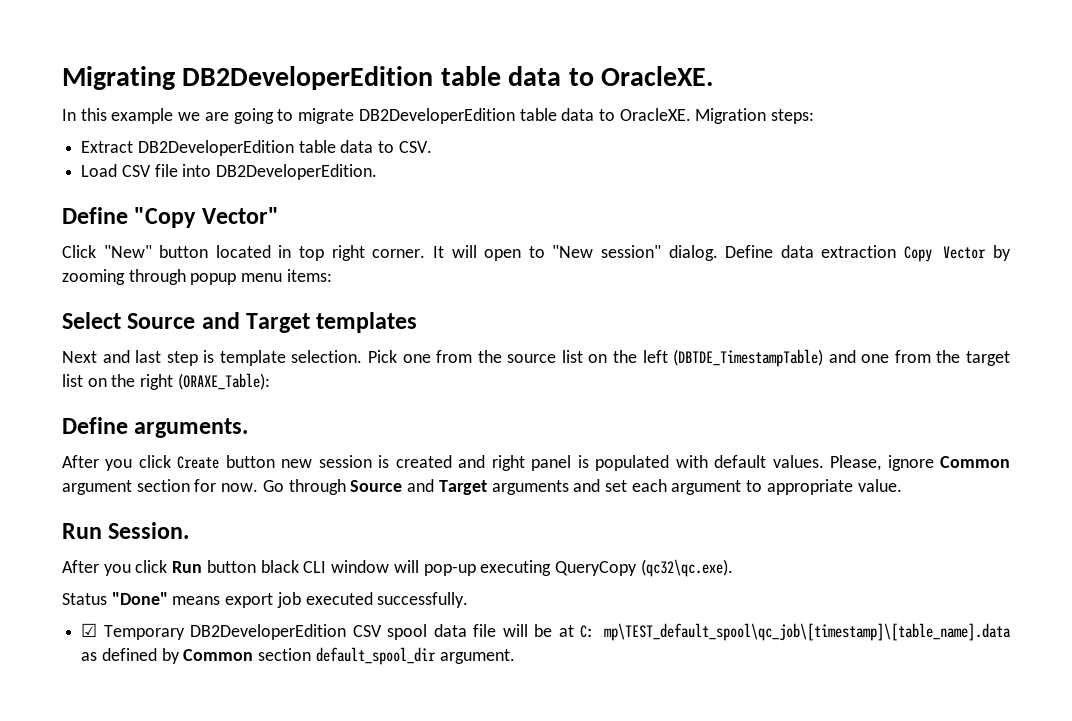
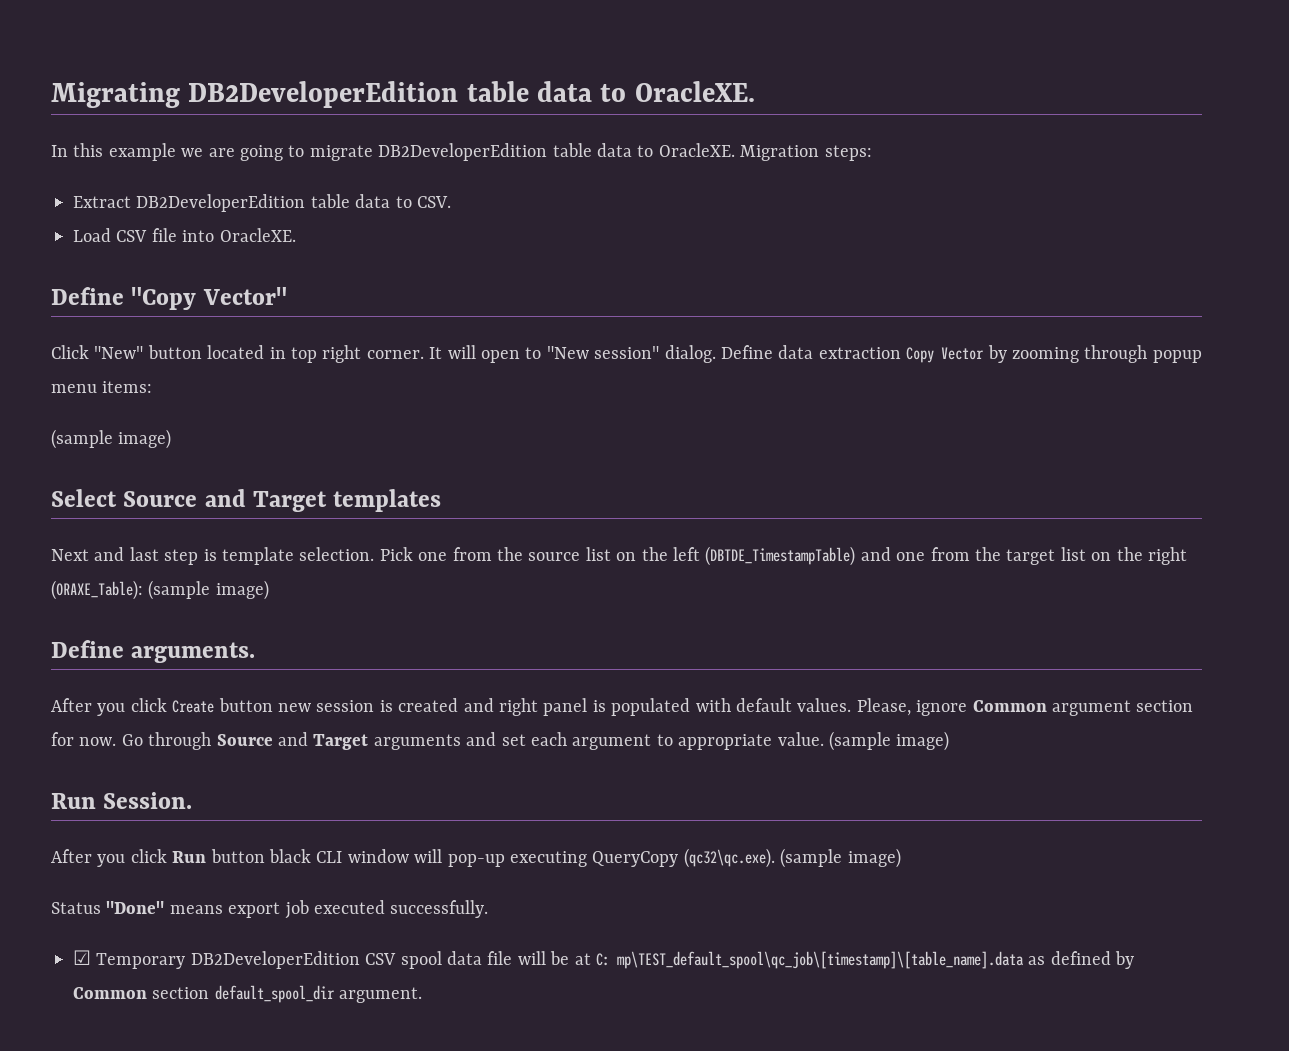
- Load CSV file into DB2DeveloperEdition.
+ Load CSV file into OracleXE.
  Define data extraction Copy Vector by zooming through popup menu items:
+ (sample image)
- Pick one from the source list on the left (DBTDE_TimestampTable) and one from the target list on the right (ORAXE_Table):
+ Pick one from the source list on the left (DBTDE_TimestampTable) and one from the target list on the right (ORAXE_Table): (sample image)
- Go through Source and Target arguments and set each argument to appropriate value.
+ Go through Source and Target arguments and set each argument to appropriate value. (sample image)
- After you click Run button black CLI window will pop-up executing QueryCopy (qc32\qc.exe).
+ After you click Run button black CLI window will pop-up executing QueryCopy (qc32\qc.exe). (sample image)

